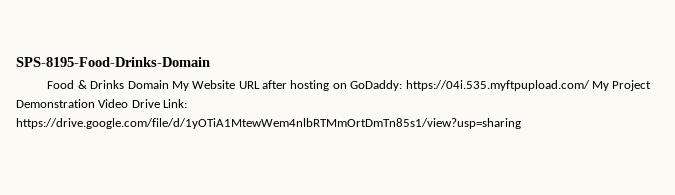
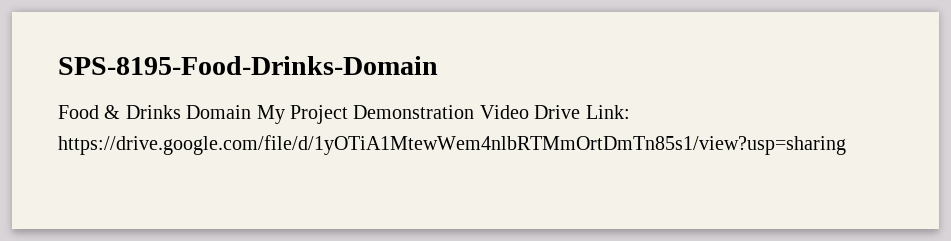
- Food & Drinks Domain My Website URL after hosting on GoDaddy: https://04i.535.myftpupload.com/ My Project Demonstration Video Drive Link: https://drive.google.com/file/d/1yOTiA1MtewWem4nlbRTMmOrtDmTn85s1/view?usp=sharing
+ Food & Drinks Domain My Project Demonstration Video Drive Link: https://drive.google.com/file/d/1yOTiA1MtewWem4nlbRTMmOrtDmTn85s1/view?usp=sharing

